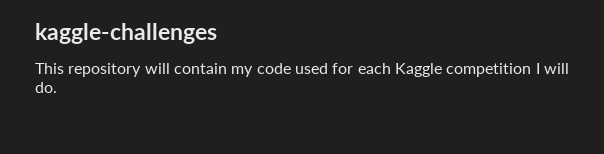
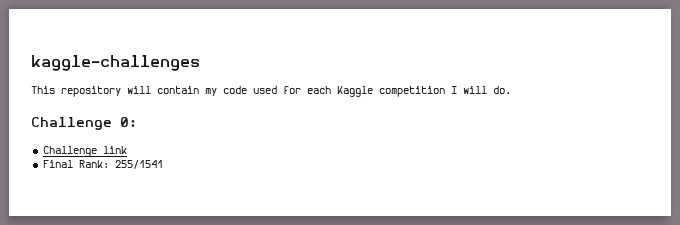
+ Challenge 0:
+ Challenge link
+ Final Rank: 255/1541

